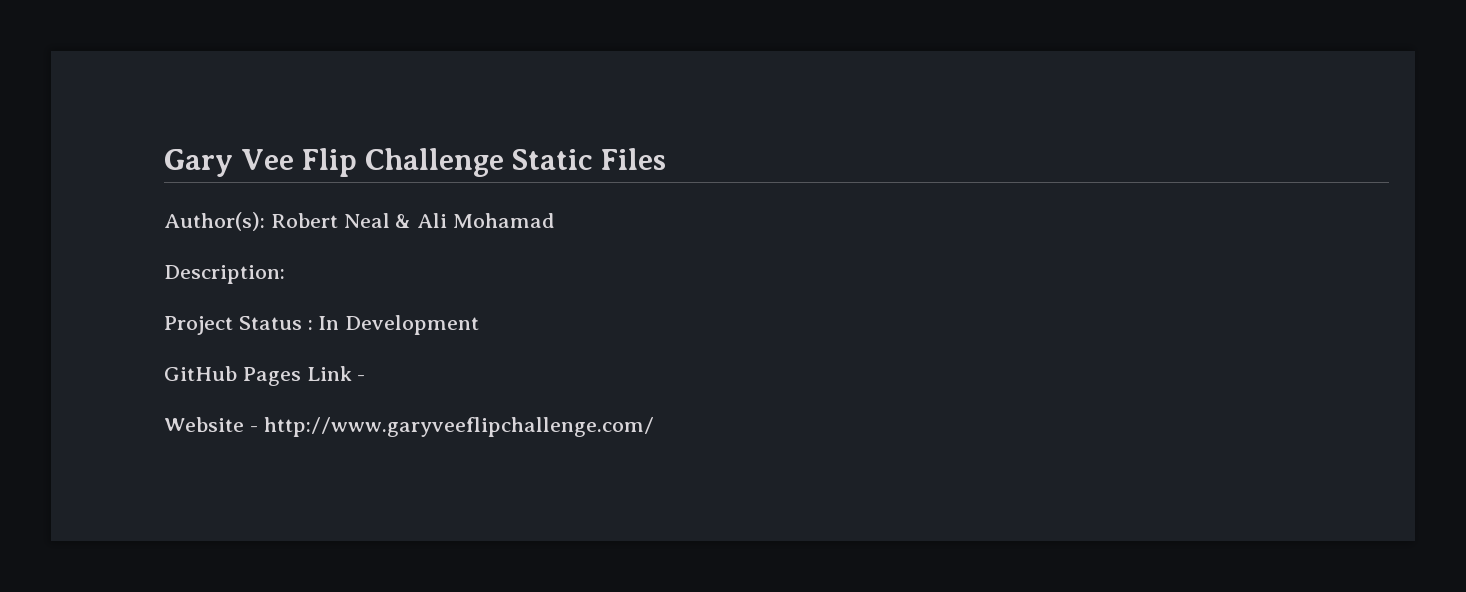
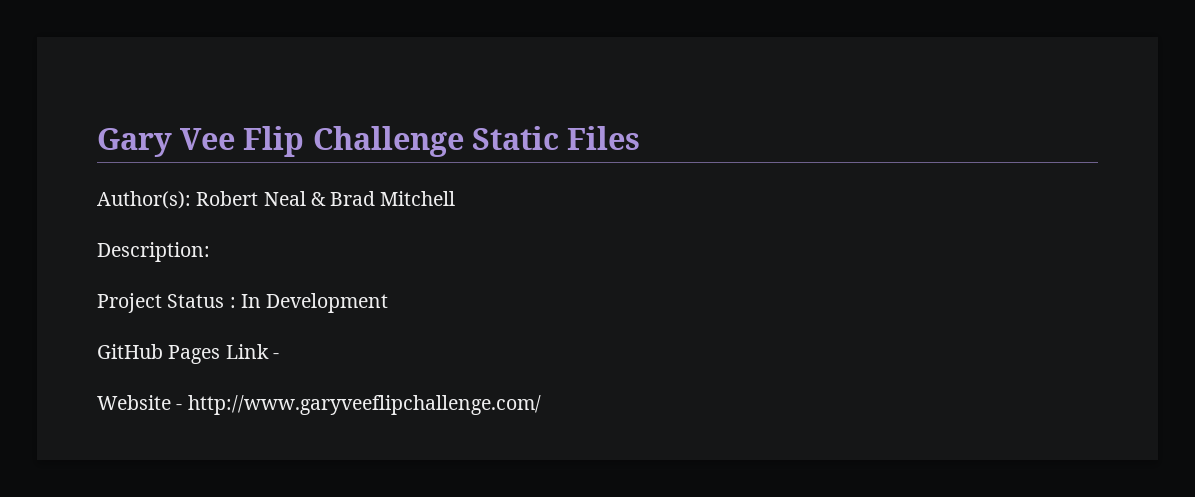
- Author(s): Robert Neal & Ali Mohamad
+ Author(s): Robert Neal & Brad Mitchell

